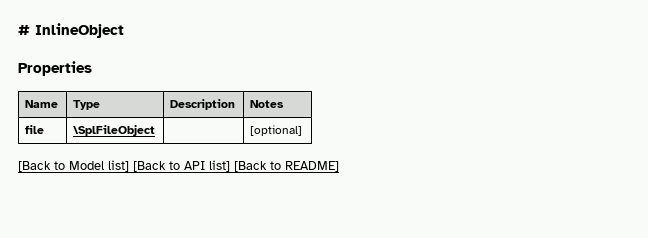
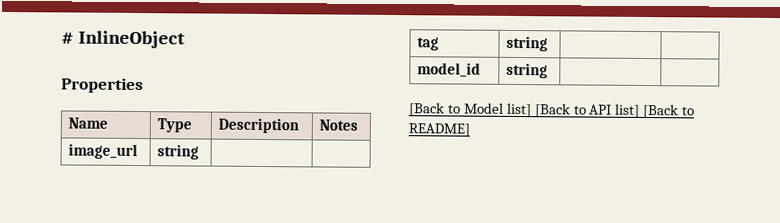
- file | \SplFileObject | | [optional]
+ image_url | string | |
+ tag | string | |
+ model_id | string | |

